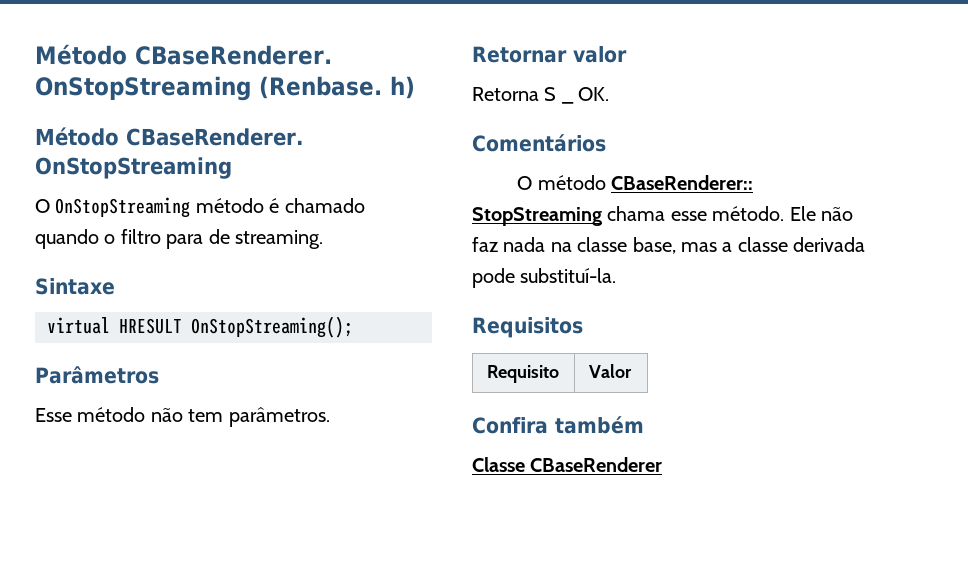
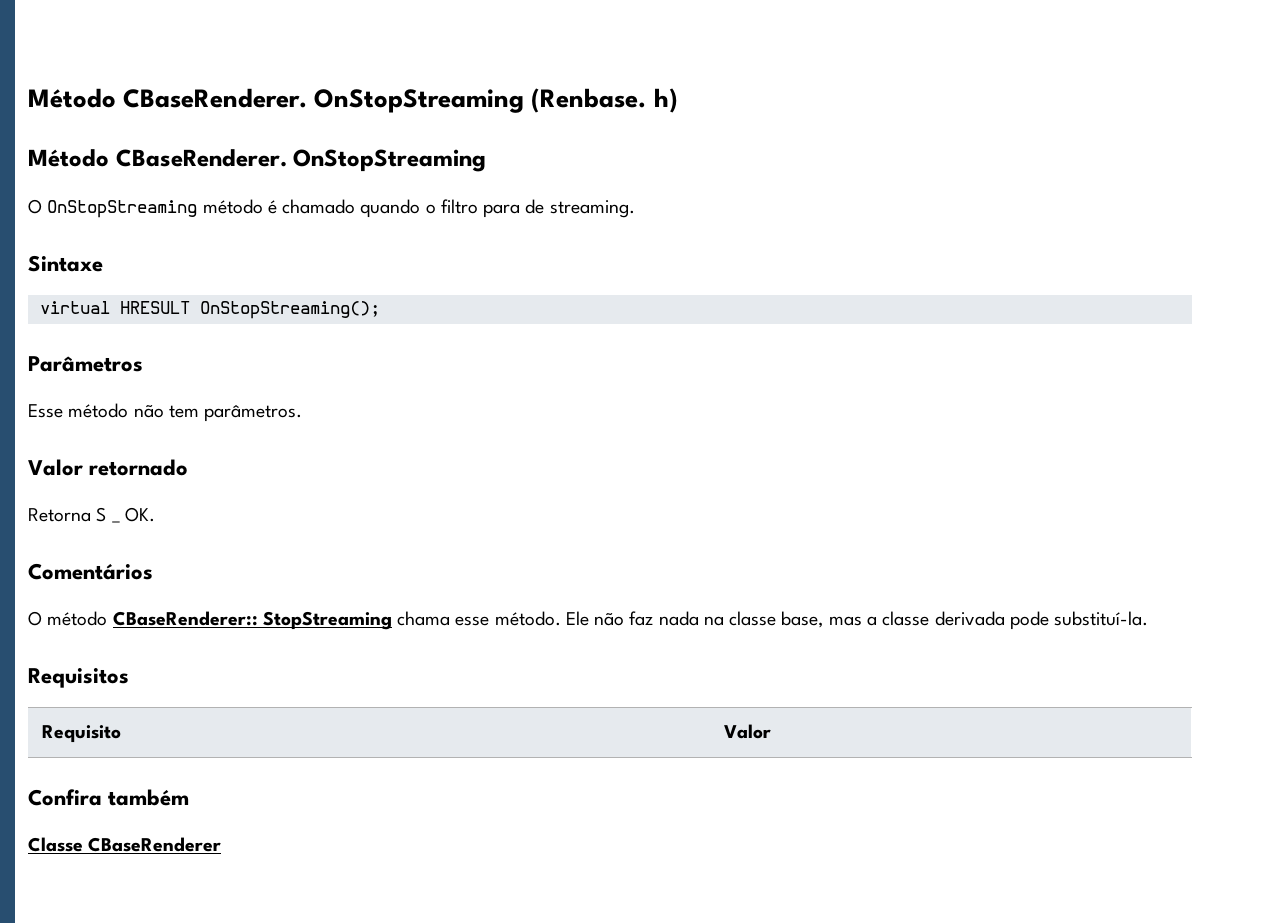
- Retornar valor
+ Valor retornado

